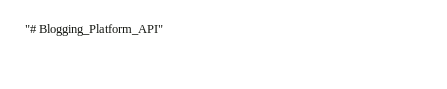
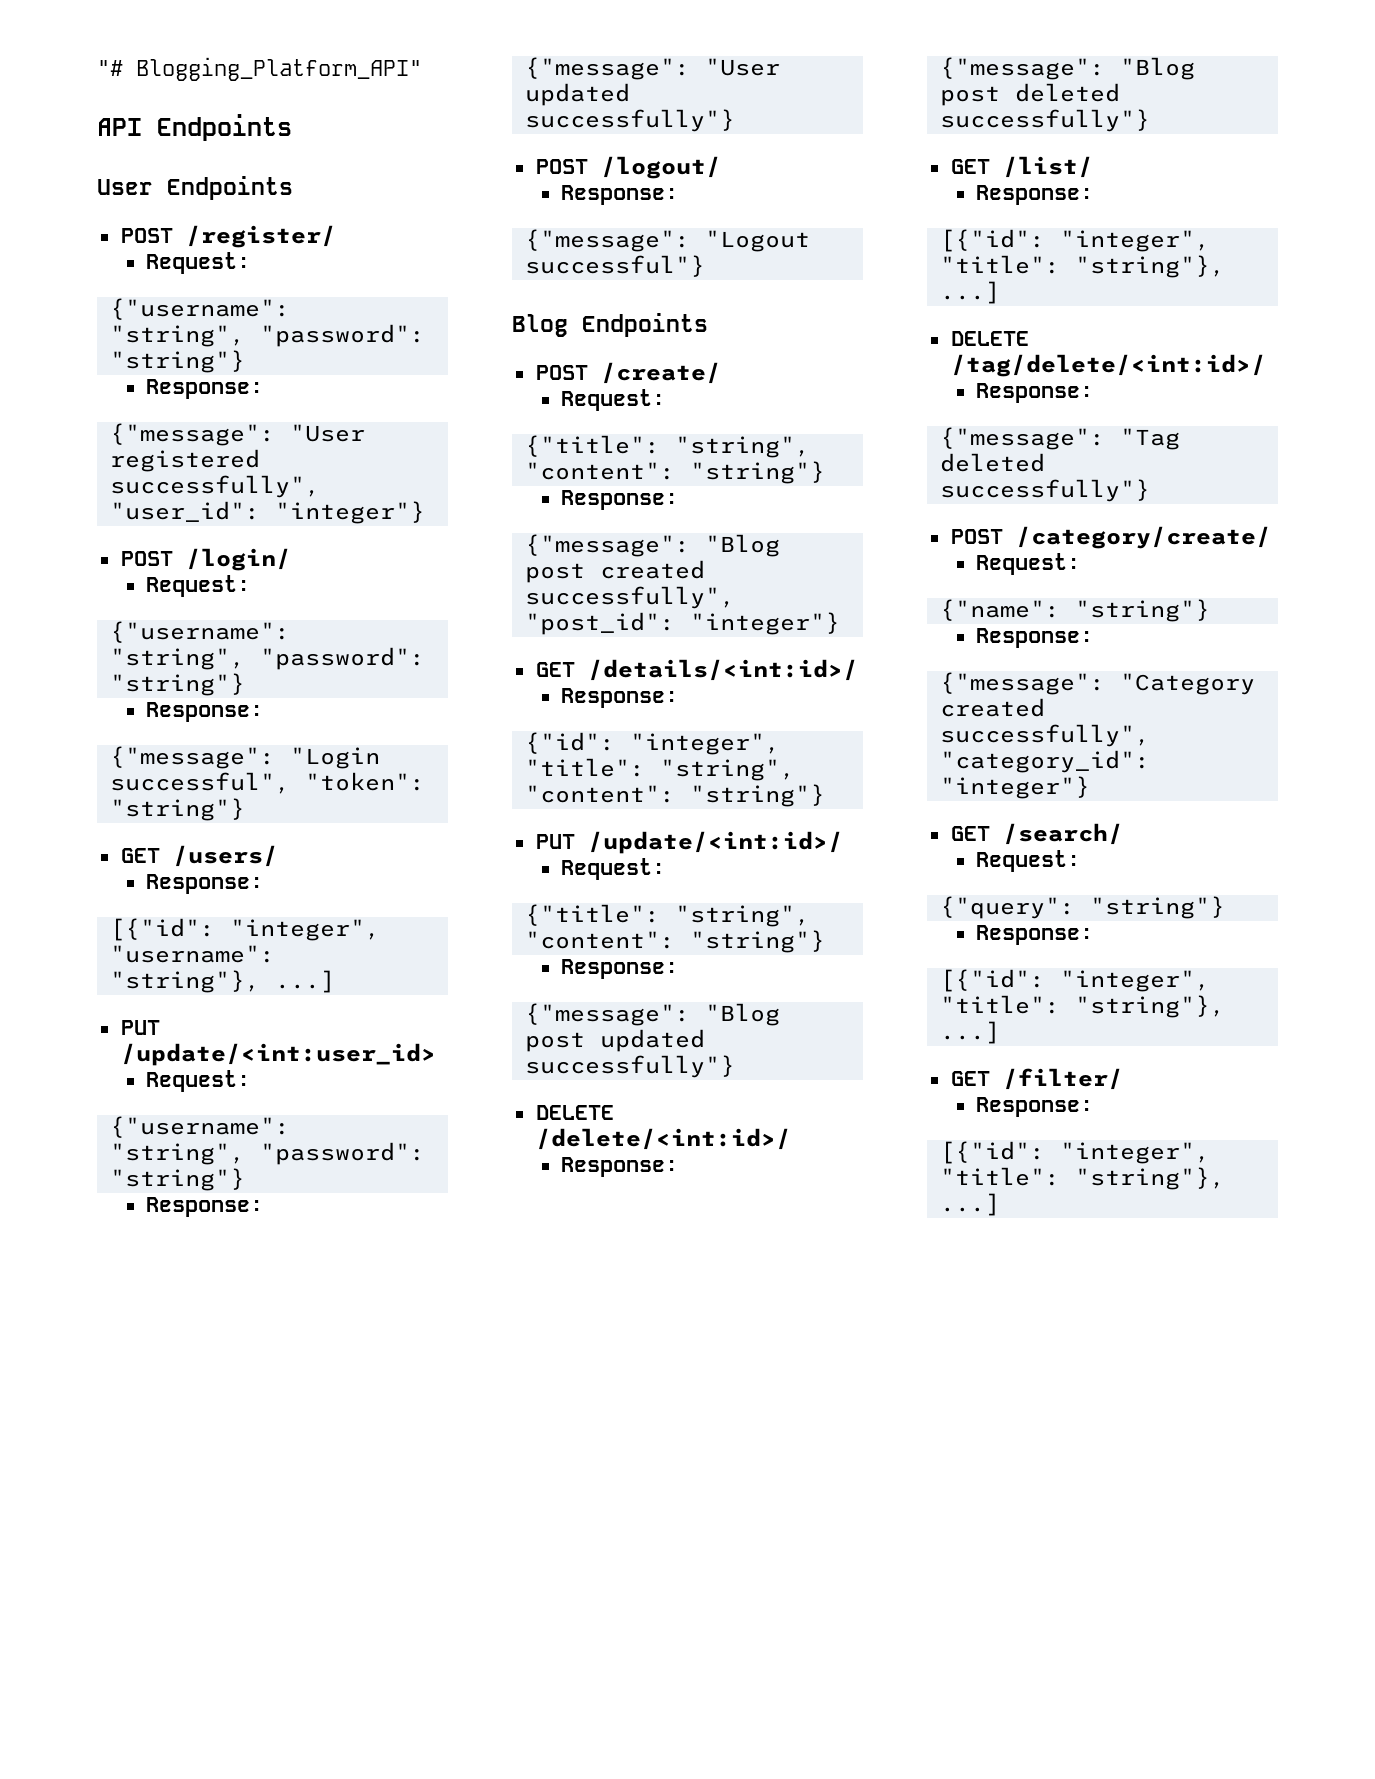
+ API Endpoints
+ User Endpoints
+ POST /register/
+ Request:
+ {"username": "string", "password": "string"}
+ Response:
+ {"message": "User registered successfully", "user_id": "integer"}
+ POST /login/
+ Request:
+ {"username": "string", "password": "string"}
+ Response:
+ {"message": "Login successful", "token": "string"}
+ GET /users/
+ Response:
+ [{"id": "integer", "username": "string"}, ...]
+ PUT /update/<int:user_id>
+ Request:
+ {"username": "string", "password": "string"}
+ Response:
+ {"message": "User updated successfully"}
+ POST /logout/
+ Response:
+ {"message": "Logout successful"}
+ Blog Endpoints
+ POST /create/
+ Request:
+ {"title": "string", "content": "string"}
+ Response:
+ {"message": "Blog post created successfully", "post_id": "integer"}
+ GET /details/<int:id>/
+ Response:
+ {"id": "integer", "title": "string", "content": "string"}
+ PUT /update/<int:id>/
+ Request:
+ {"title": "string", "content": "string"}
+ Response:
+ {"message": "Blog post updated successfully"}
+ DELETE /delete/<int:id>/
+ Response:
+ {"message": "Blog post deleted successfully"}
+ GET /list/
+ Response:
+ [{"id": "integer", "title": "string"}, ...]
+ DELETE /tag/delete/<int:id>/
+ Response:
+ {"message": "Tag deleted successfully"}
+ POST /category/create/
+ Request:
+ {"name": "string"}
+ Response:
+ {"message": "Category created successfully", "category_id": "integer"}
+ GET /search/
+ Request:
+ {"query": "string"}
+ Response:
+ [{"id": "integer", "title": "string"}, ...]
+ GET /filter/
+ Response:
+ [{"id": "integer", "title": "string"}, ...]

